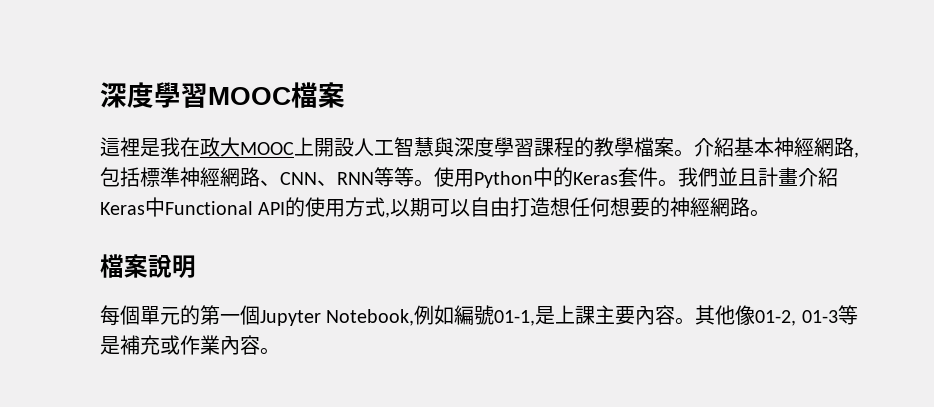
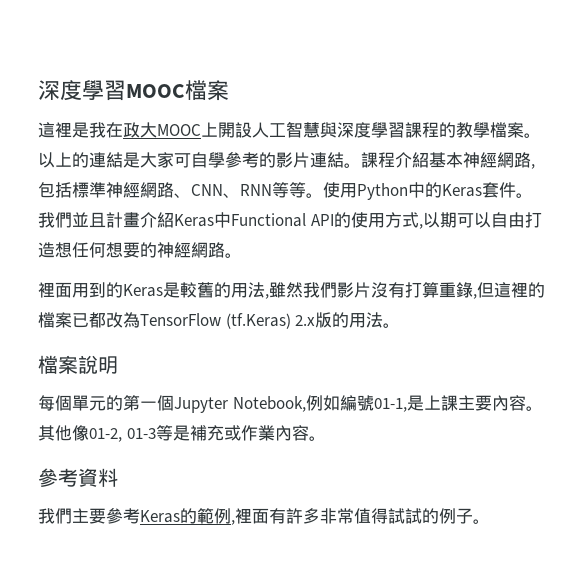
- 介紹基本神經網路,包括標準神經網路、CNN、RNN等等。
+ 以上的連結是大家可自學參考的影片連結。課程介紹基本神經網路,包括標準神經網路、CNN、RNN等等。
+ 裡面用到的Keras是較舊的用法,雖然我們影片沒有打算重錄,但這裡的檔案已都改為TensorFlow (tf.Keras) 2.x版的用法。
+ 參考資料
+ 我們主要參考Keras的範例,裡面有許多非常值得試試的例子。

